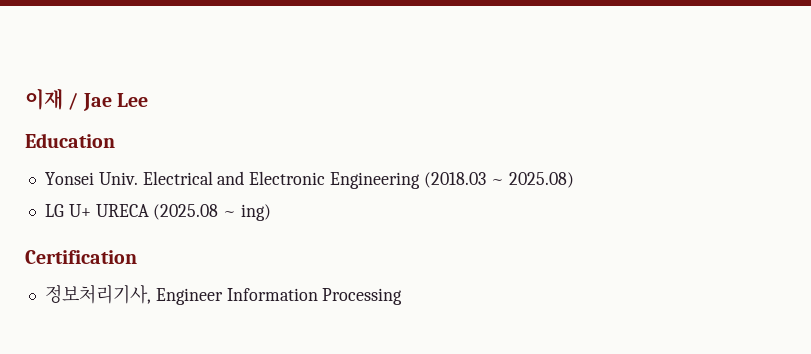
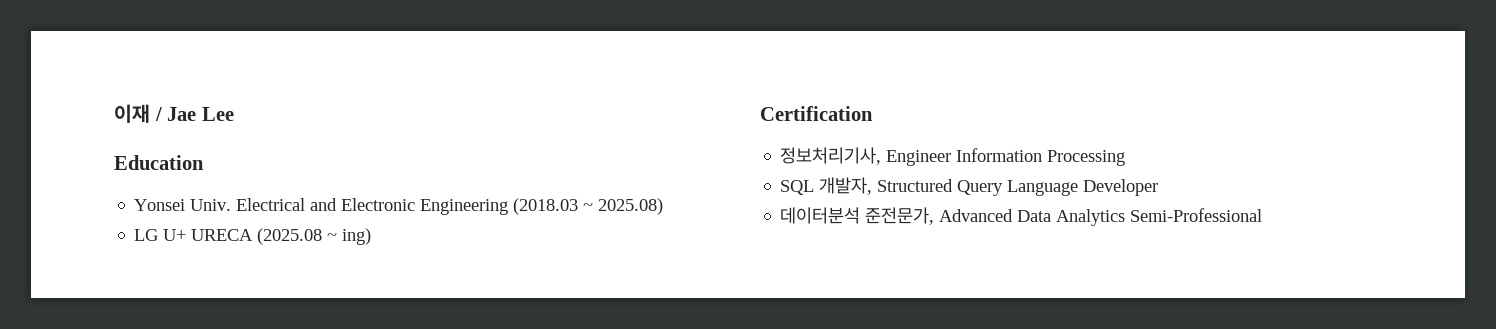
+ SQL 개발자, Structured Query Language Developer
+ 데이터분석 준전문가, Advanced Data Analytics Semi-Professional

